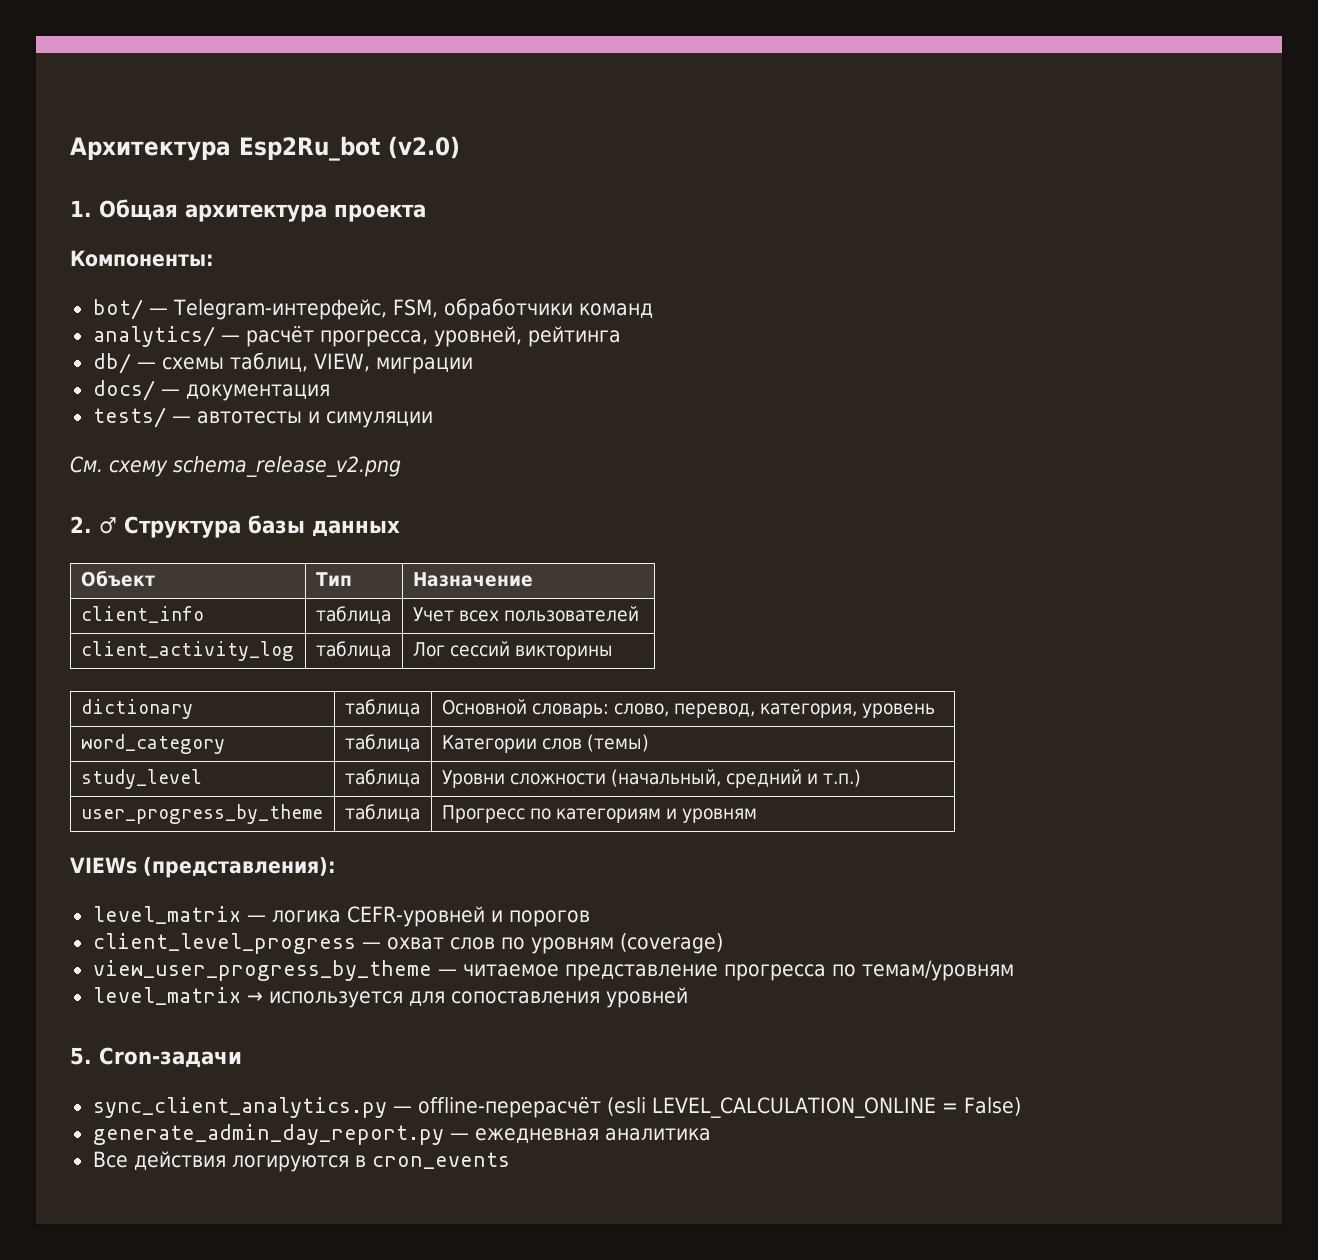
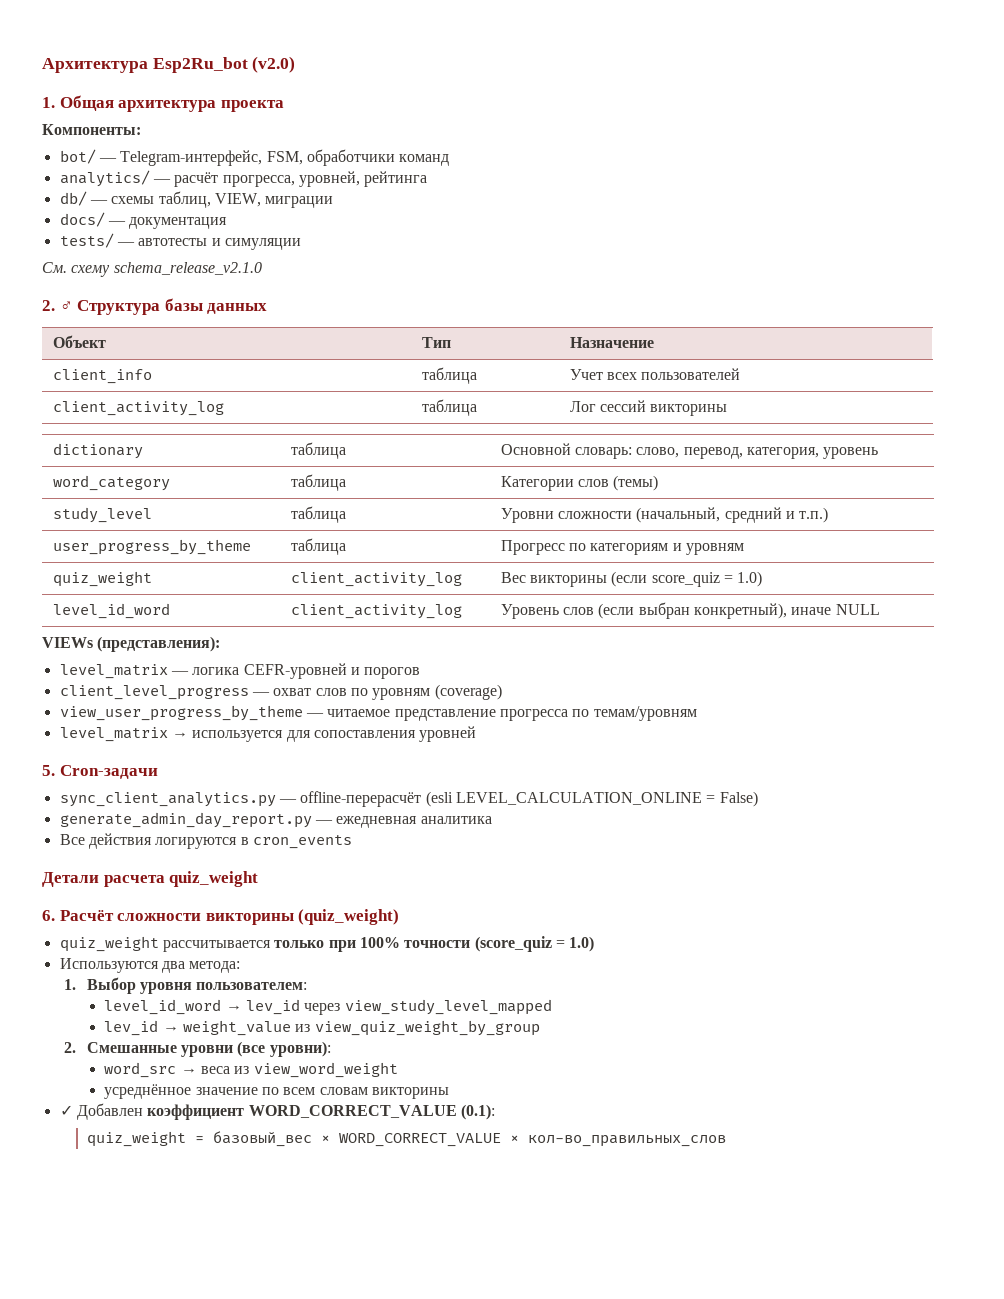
- См. схему schema_release_v2.png
+ См. схему schema_release_v2.1.0
+ quiz_weight | client_activity_log | Вес викторины (если score_quiz = 1.0)
+ level_id_word | client_activity_log | Уровень слов (если выбран конкретный), иначе NULL
+ Детали расчета quiz_weight
+ 6. Расчёт сложности викторины (quiz_weight)
+ quiz_weight рассчитывается только при 100% точности (score_quiz = 1.0)
+ Используются два метода:
+ 1. Выбор уровня пользователем:
+ level_id_word → lev_id через view_study_level_mapped
+ lev_id → weight_value из view_quiz_weight_by_group
+ 2. Смешанные уровни (все уровни):
+ word_src → веса из view_word_weight
+ усреднённое значение по всем словам викторины
+ ✓ Добавлен коэффициент WORD_CORRECT_VALUE (0.1):
+ quiz_weight = базовый_вес × WORD_CORRECT_VALUE × кол-во_правильных_слов

